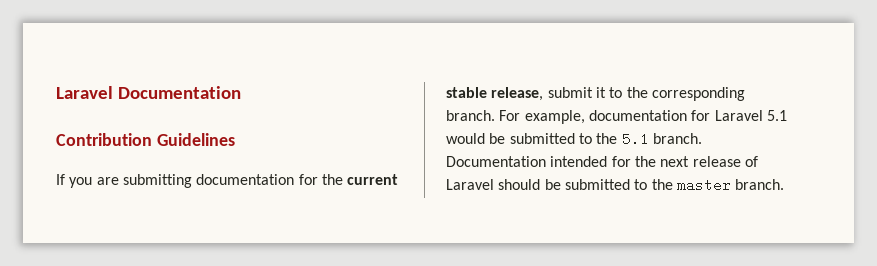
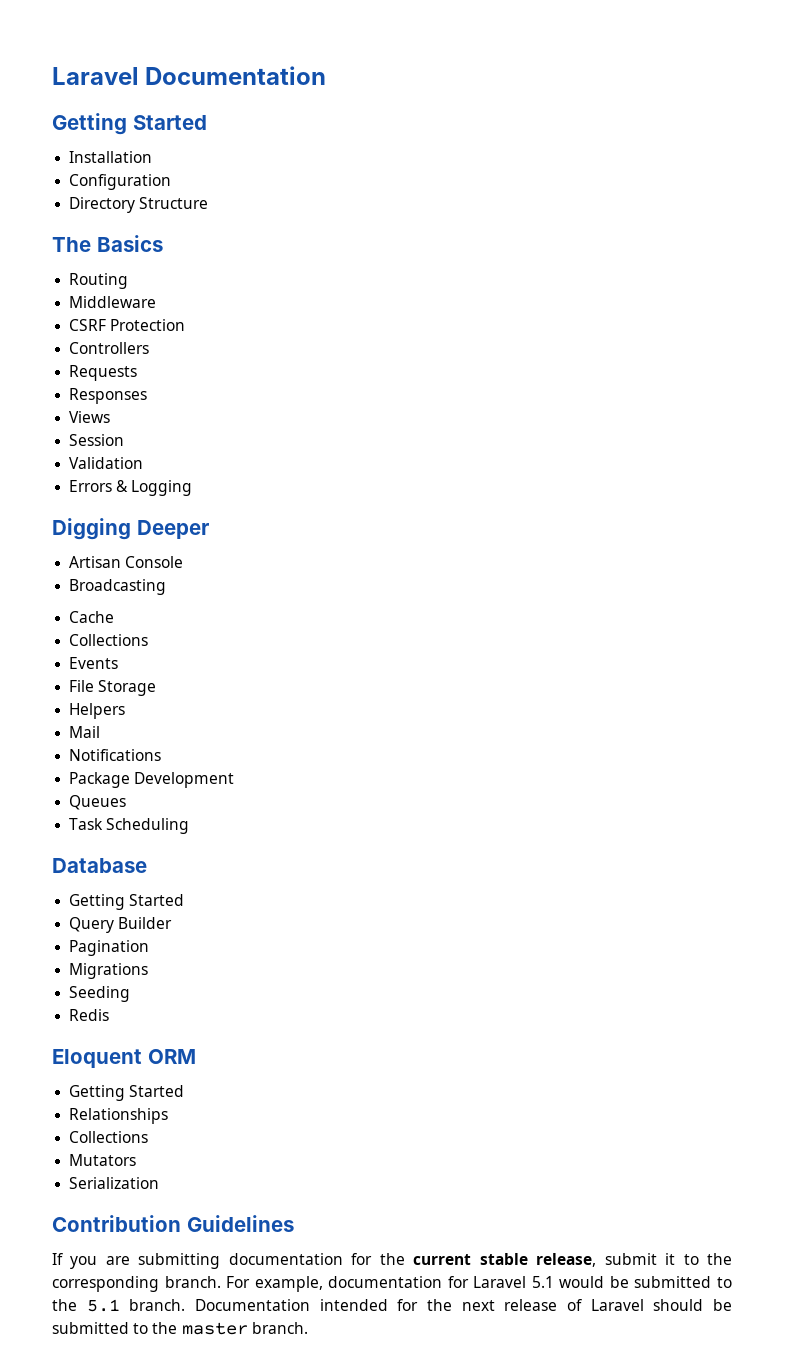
  Laravel Documentation
+ Getting Started
+ Installation
+ Configuration
+ Directory Structure
+ The Basics
+ Routing
+ Middleware
+ CSRF Protection
+ Controllers
+ Requests
+ Responses
+ Views
+ Session
+ Validation
+ Errors & Logging
+ Digging Deeper
+ Artisan Console
+ Broadcasting
+ Cache
+ Collections
+ Events
+ File Storage
+ Helpers
+ Mail
+ Notifications
+ Package Development
+ Queues
+ Task Scheduling
+ Database
+ Getting Started
+ Query Builder
+ Pagination
+ Migrations
+ Seeding
+ Redis
+ Eloquent ORM
+ Getting Started
+ Relationships
+ Collections
+ Mutators
+ Serialization

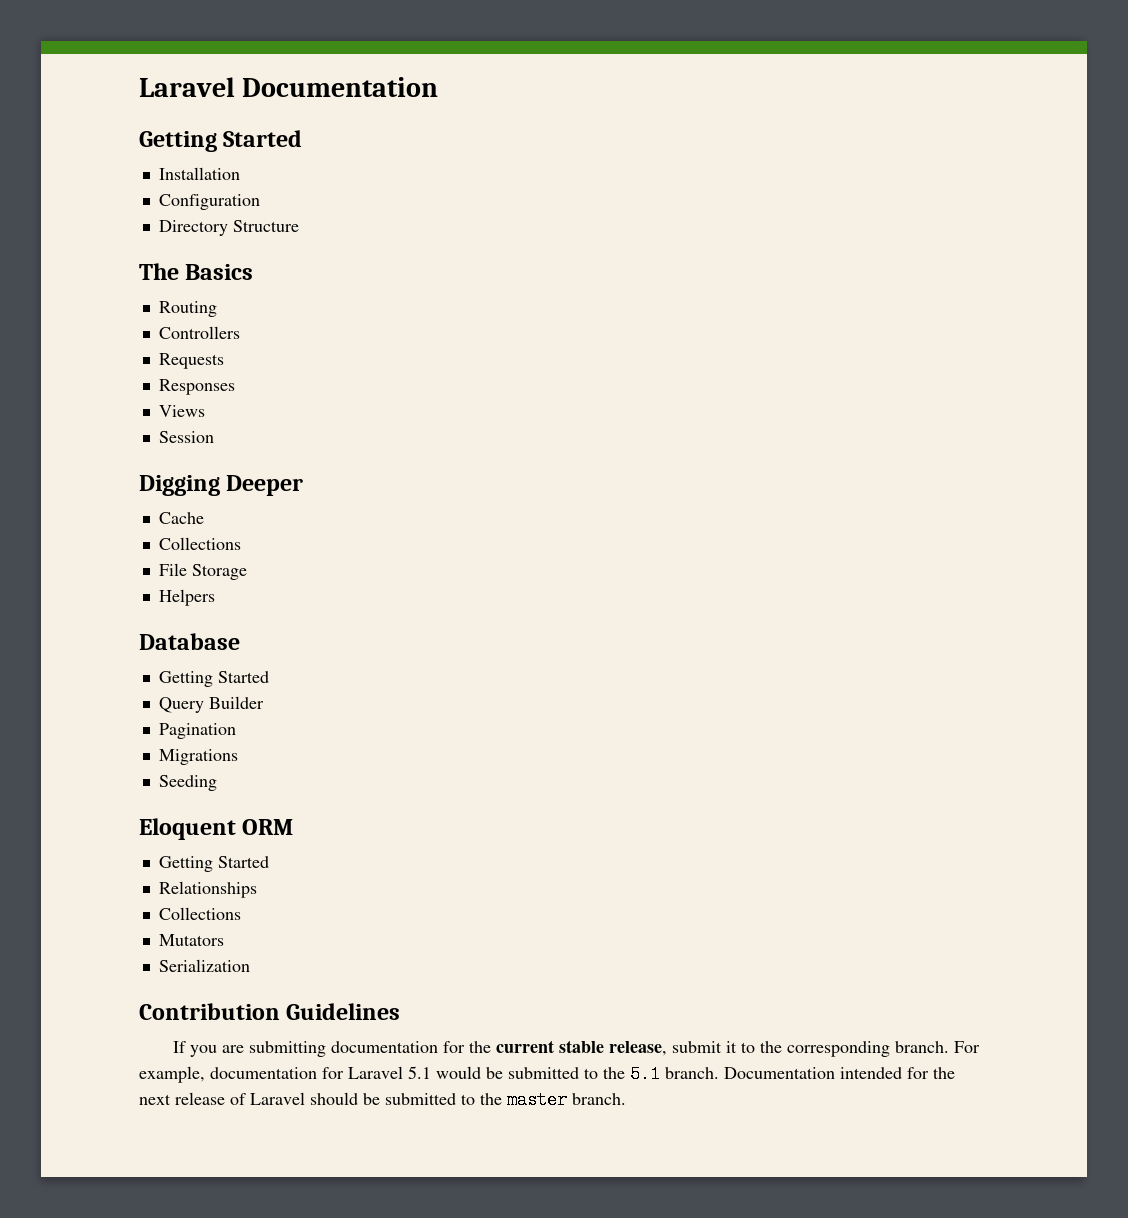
- Middleware
- CSRF Protection
- Validation
- Errors & Logging
- Artisan Console
- Broadcasting
- Events
- Mail
- Notifications
- Package Development
- Queues
- Task Scheduling
- Redis

